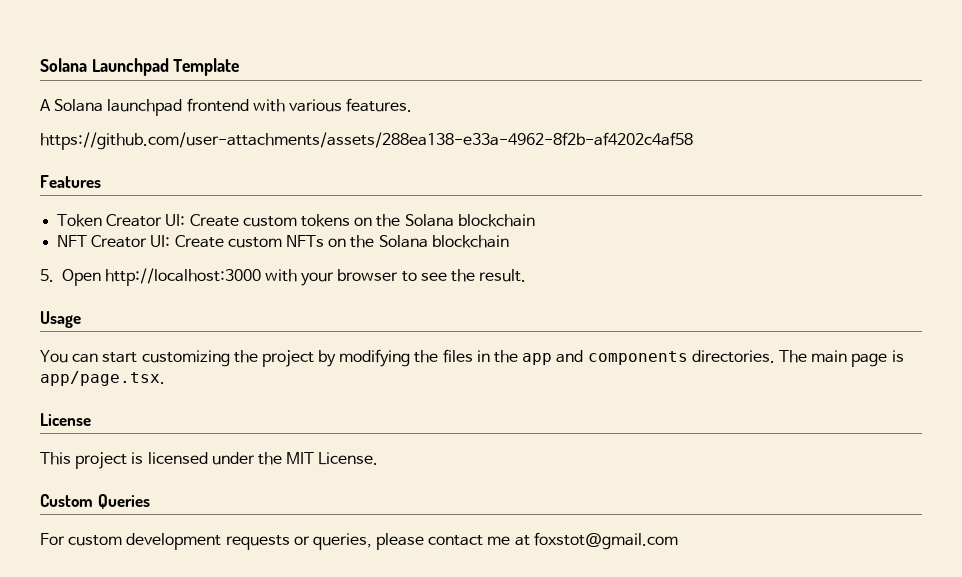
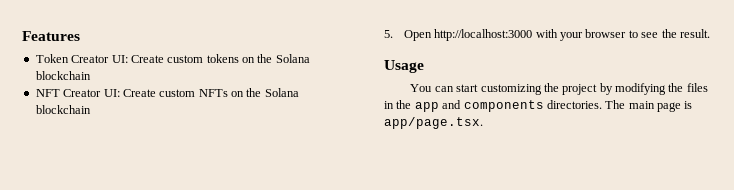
- Solana Launchpad Template
- A Solana launchpad frontend with various features.
- https://github.com/user-attachments/assets/288ea138-e33a-4962-8f2b-af4202c4af58
- License
- This project is licensed under the MIT License.
- Custom Queries
- For custom development requests or queries, please contact me at foxstot@gmail.com

